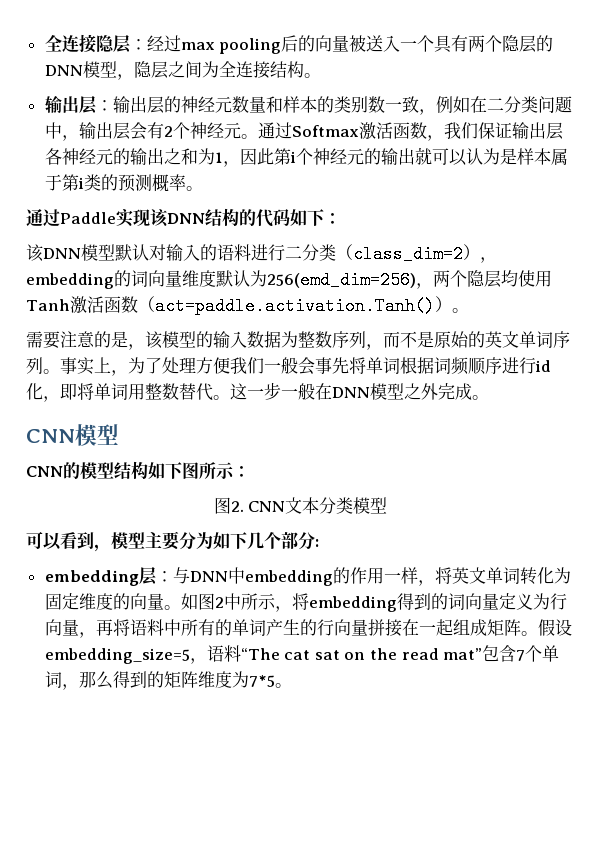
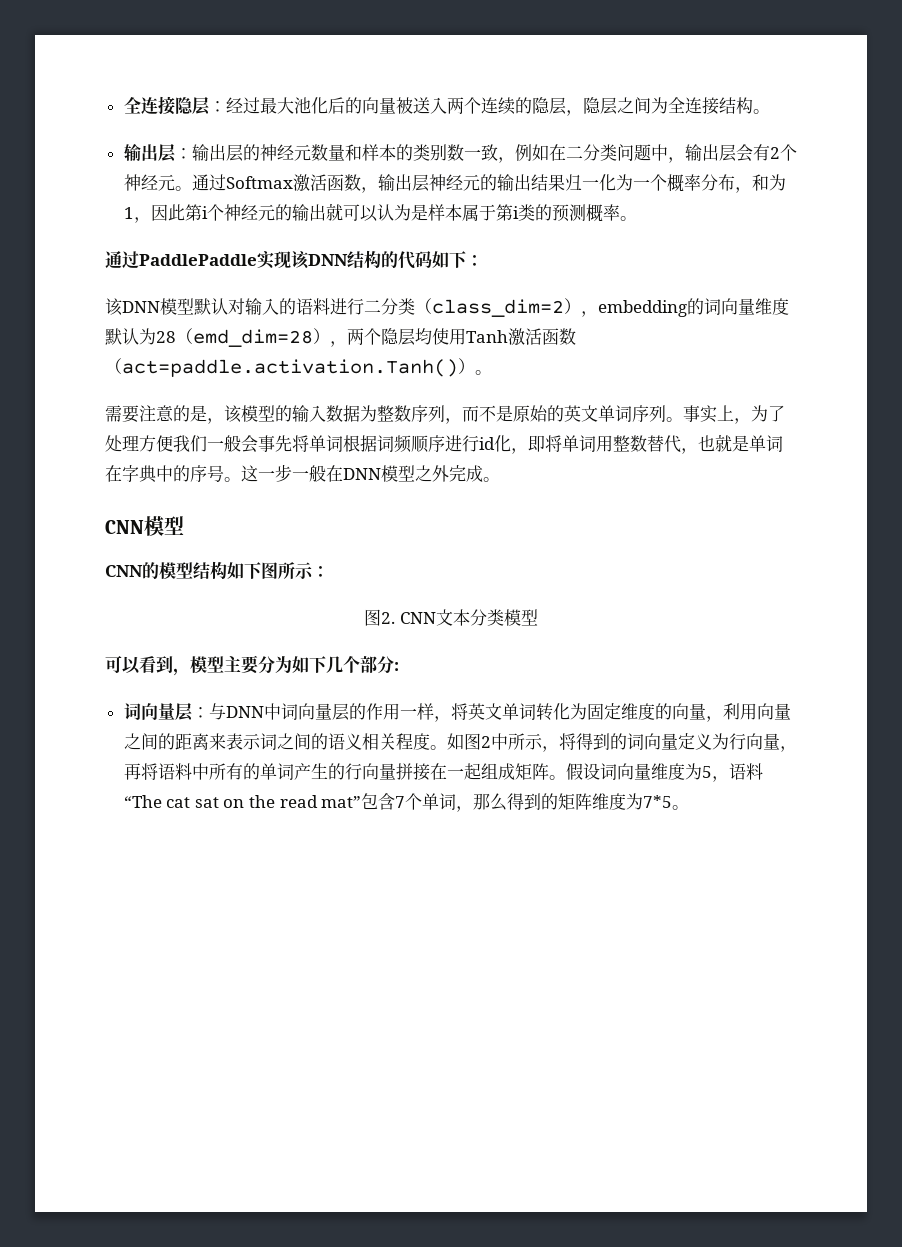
- 全连接隐层：经过max pooling后的向量被送入一个具有两个隐层的DNN模型，隐层之间为全连接结构。
+ 全连接隐层：经过最大池化后的向量被送入两个连续的隐层，隐层之间为全连接结构。
- 通过Softmax激活函数，我们保证输出层各神经元的输出之和为1，因此第i个神经元的输出就可以认为是样本属于第i类的预测概率。
+ 通过Softmax激活函数，输出层神经元的输出结果归一化为一个概率分布，和为1，因此第i个神经元的输出就可以认为是样本属于第i类的预测概率。
- 通过Paddle实现该DNN结构的代码如下：
+ 通过PaddlePaddle实现该DNN结构的代码如下：
- 该DNN模型默认对输入的语料进行二分类（class_dim=2），embedding的词向量维度默认为256(emd_dim=256)，两个隐层均使用Tanh激活函数（act=paddle.activation.Tanh()）。
+ 该DNN模型默认对输入的语料进行二分类（class_dim=2），embedding的词向量维度默认为28（emd_dim=28），两个隐层均使用Tanh激活函数（act=paddle.activation.Tanh()）。
- 事实上，为了处理方便我们一般会事先将单词根据词频顺序进行id化，即将单词用整数替代。
+ 事实上，为了处理方便我们一般会事先将单词根据词频顺序进行id化，即将单词用整数替代，也就是单词在字典中的序号。
- embedding层：与DNN中embedding的作用一样，将英文单词转化为固定维度的向量。
+ 词向量层：与DNN中词向量层的作用一样，将英文单词转化为固定维度的向量，利用向量之间的距离来表示词之间的语义相关程度。
- 如图2中所示，将embedding得到的词向量定义为行向量，再将语料中所有的单词产生的行向量拼接在一起组成矩阵。
+ 如图2中所示，将得到的词向量定义为行向量，再将语料中所有的单词产生的行向量拼接在一起组成矩阵。
- 假设embedding_size=5，语料“The cat sat on the read mat”包含7个单词，那么得到的矩阵维度为7*5。
+ 假设词向量维度为5，语料“The cat sat on the read mat”包含7个单词，那么得到的矩阵维度为7*5。

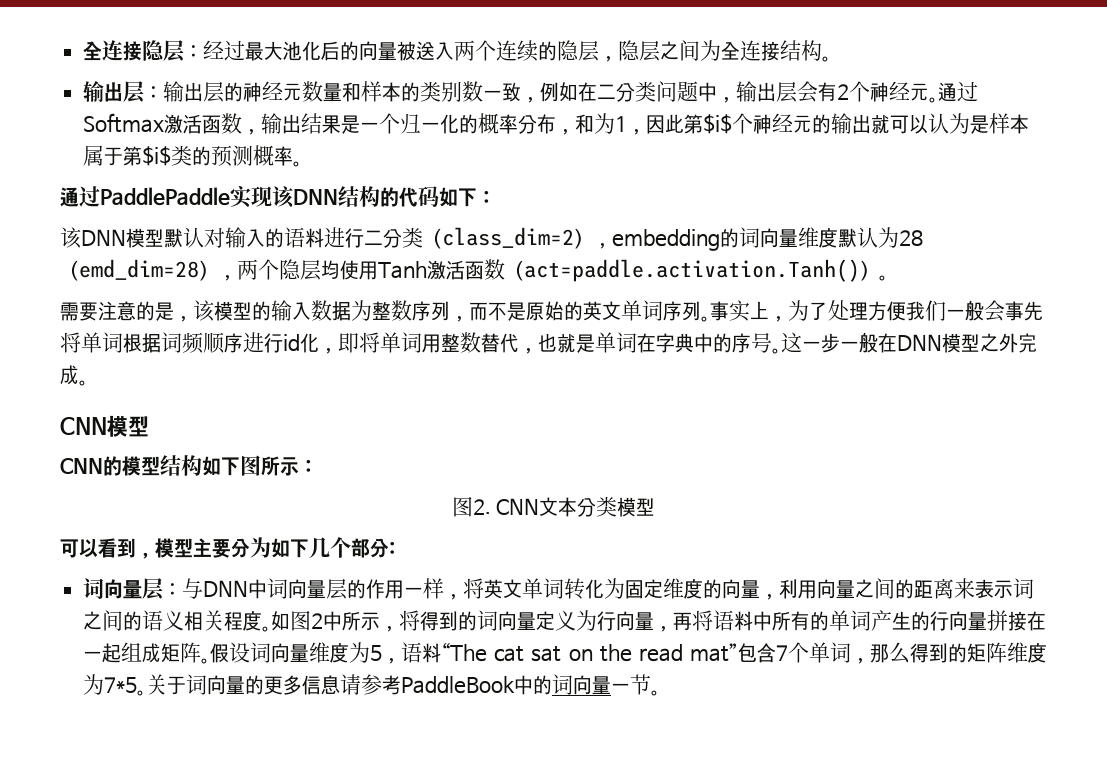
- 通过Softmax激活函数，输出层神经元的输出结果归一化为一个概率分布，和为1，因此第i个神经元的输出就可以认为是样本属于第i类的预测概率。
+ 通过Softmax激活函数，输出结果是一个归一化的概率分布，和为1，因此第$i$个神经元的输出就可以认为是样本属于第$i$类的预测概率。
+ 关于词向量的更多信息请参考PaddleBook中的词向量一节。

